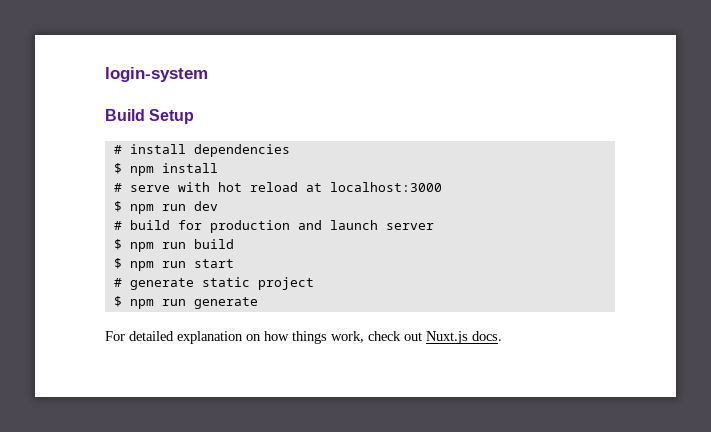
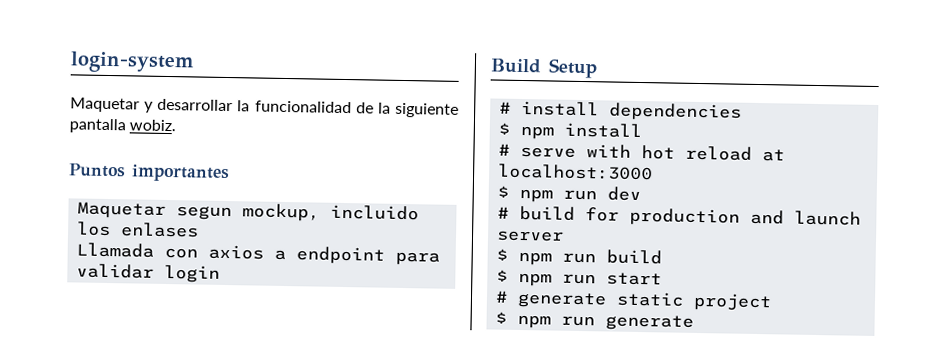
+ Maquetar y desarrollar la funcionalidad de la siguiente pantalla wobiz.
+ Puntos importantes
+ Maquetar segun mockup, incluido los enlases
+ Llamada con axios a endpoint para validar login
- For detailed explanation on how things work, check out Nuxt.js docs.

